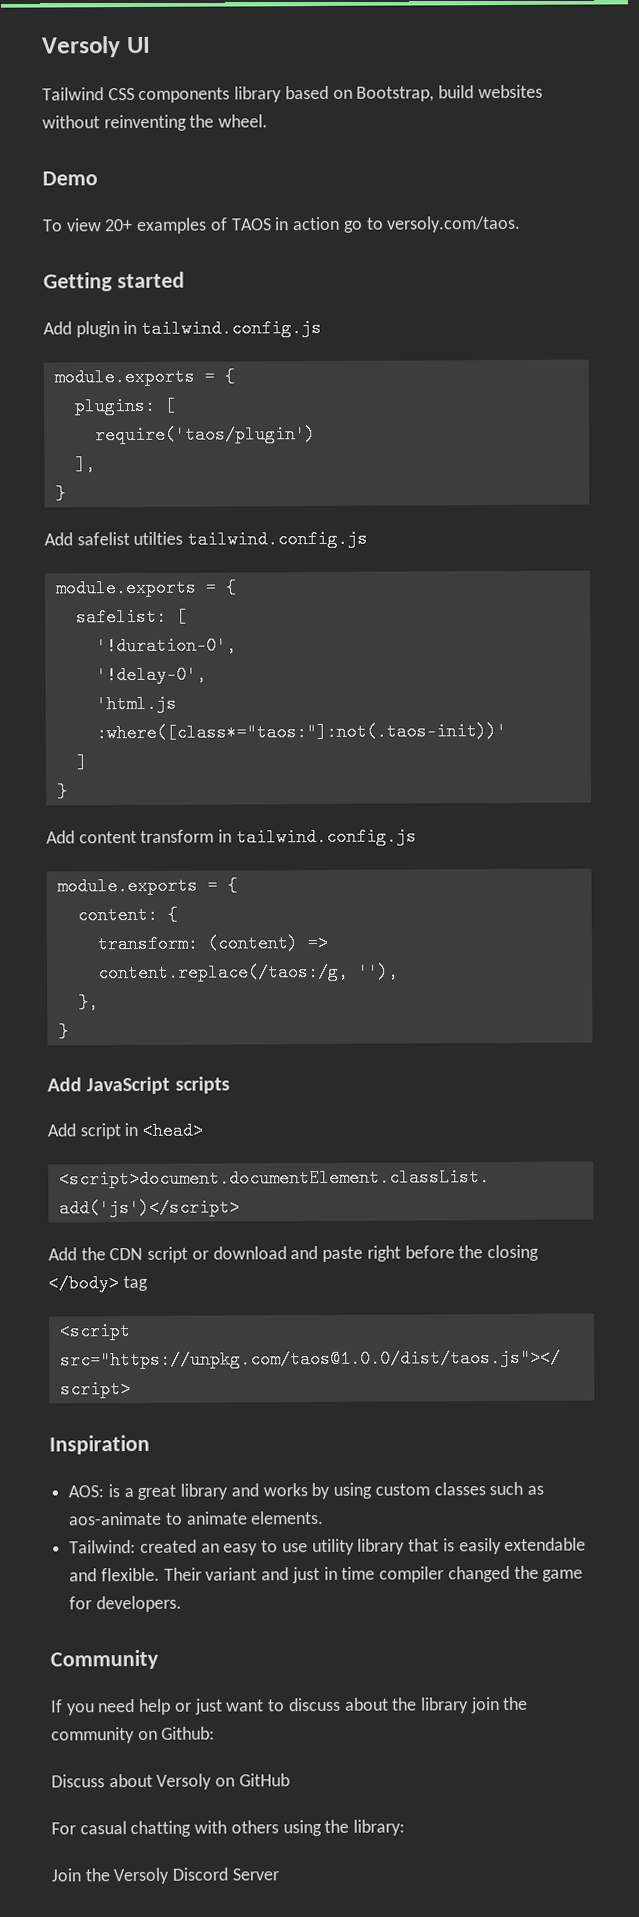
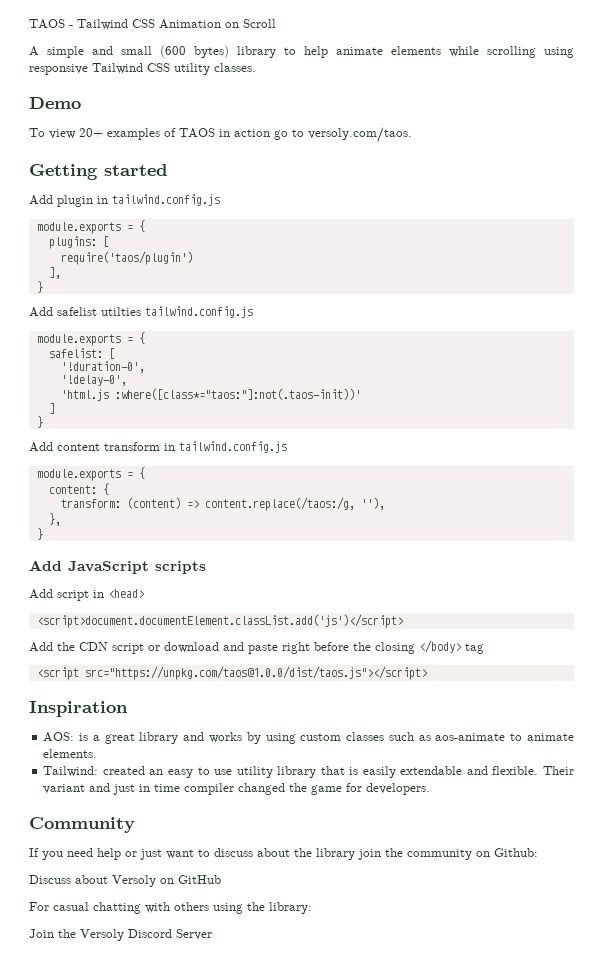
- Versoly UI
- Tailwind CSS components library based on Bootstrap, build websites without reinventing the wheel.
+ TAOS - Tailwind CSS Animation on Scroll
+ A simple and small (600 bytes) library to help animate elements while scrolling using responsive Tailwind CSS utility classes.

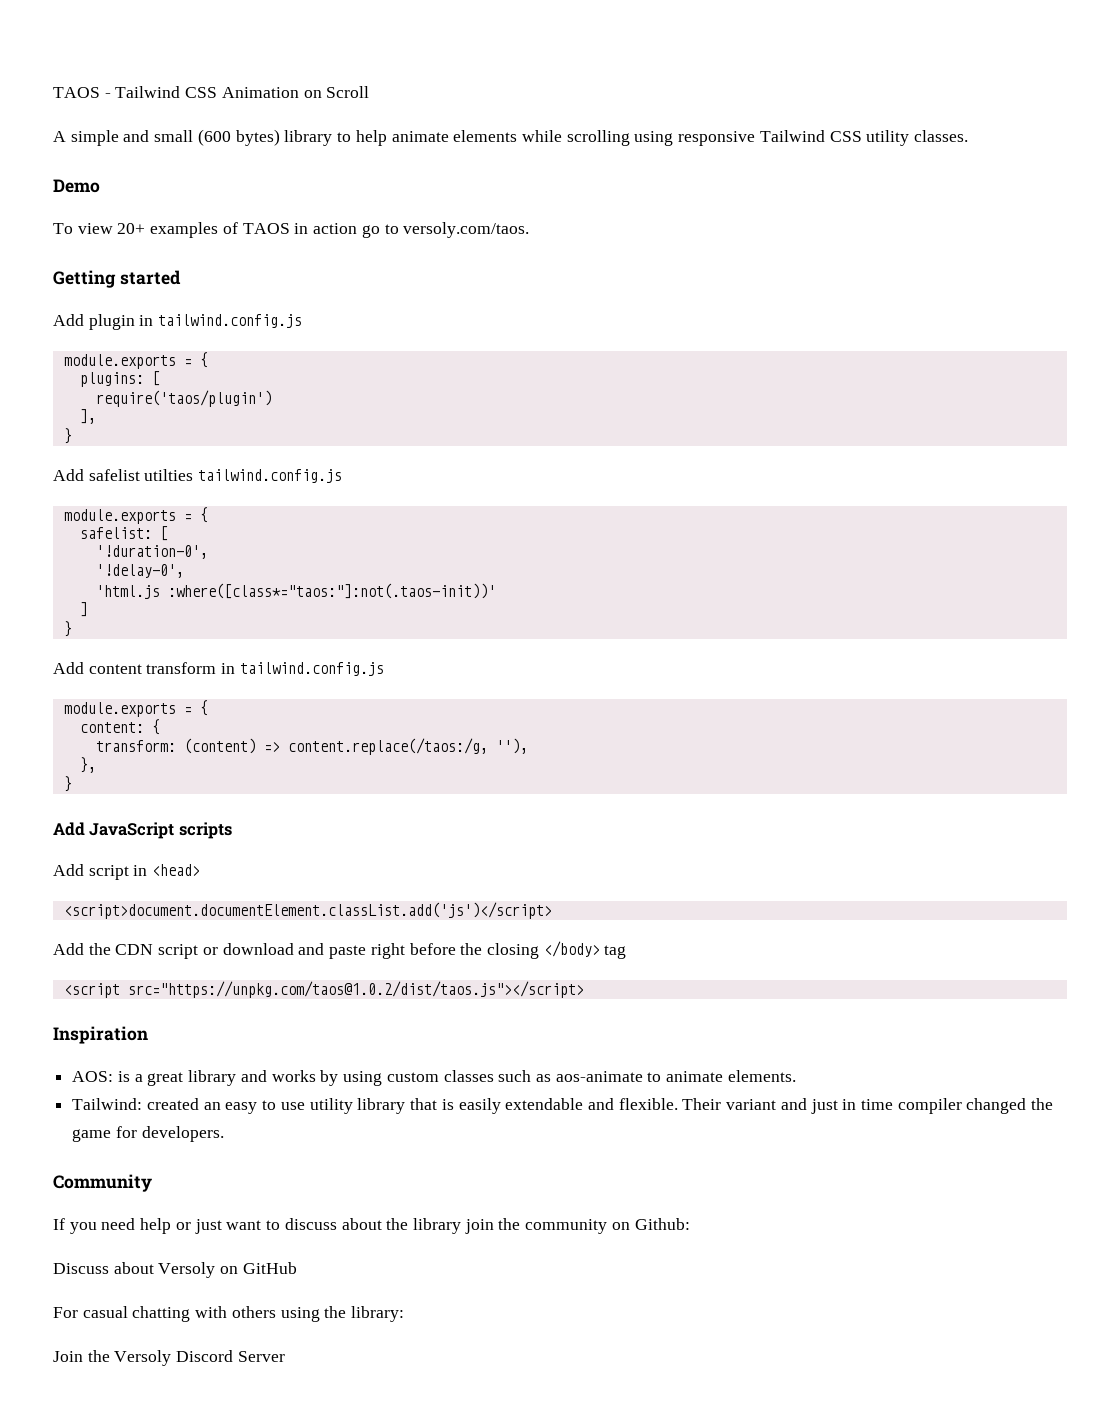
- <script src="https://unpkg.com/taos@1.0.0/dist/taos.js"></script>
+ <script src="https://unpkg.com/taos@1.0.2/dist/taos.js"></script>

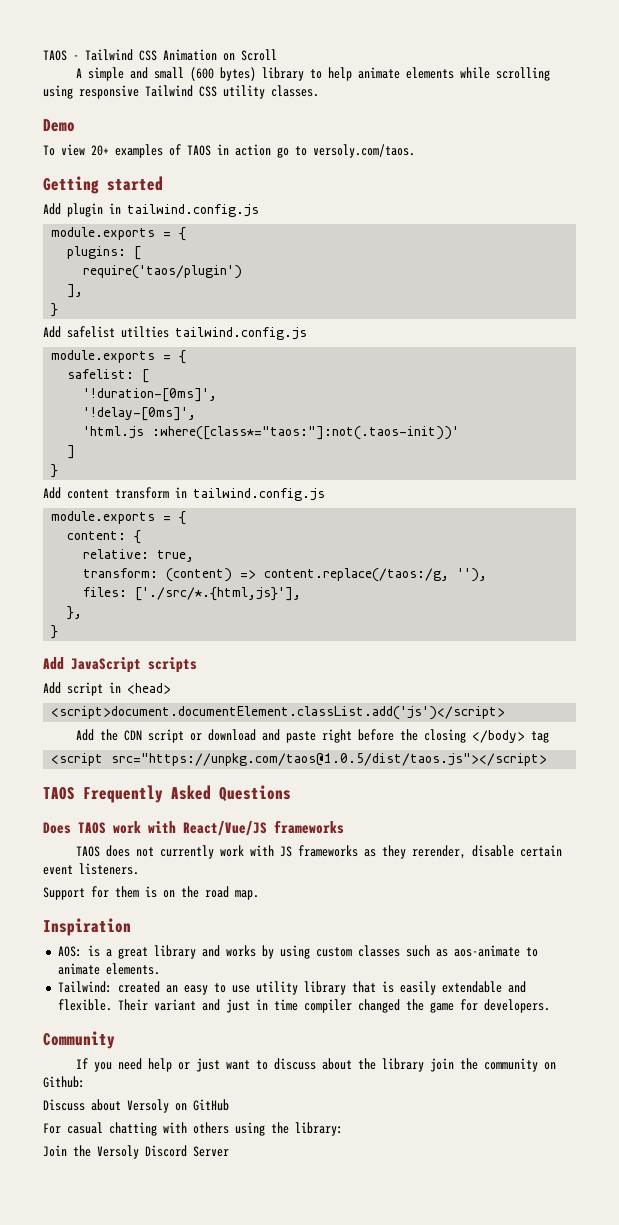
- '!duration-0',
- '!delay-0',
+ '!duration-[0ms]',
+ '!delay-[0ms]',
+ relative: true,
+ files: ['./src/*.{html,js}'],
- <script src="https://unpkg.com/taos@1.0.2/dist/taos.js"></script>
+ <script src="https://unpkg.com/taos@1.0.5/dist/taos.js"></script>
+ TAOS Frequently Asked Questions
+ Does TAOS work with React/Vue/JS frameworks
+ TAOS does not currently work with JS frameworks as they rerender, disable certain event listeners.
+ Support for them is on the road map.

